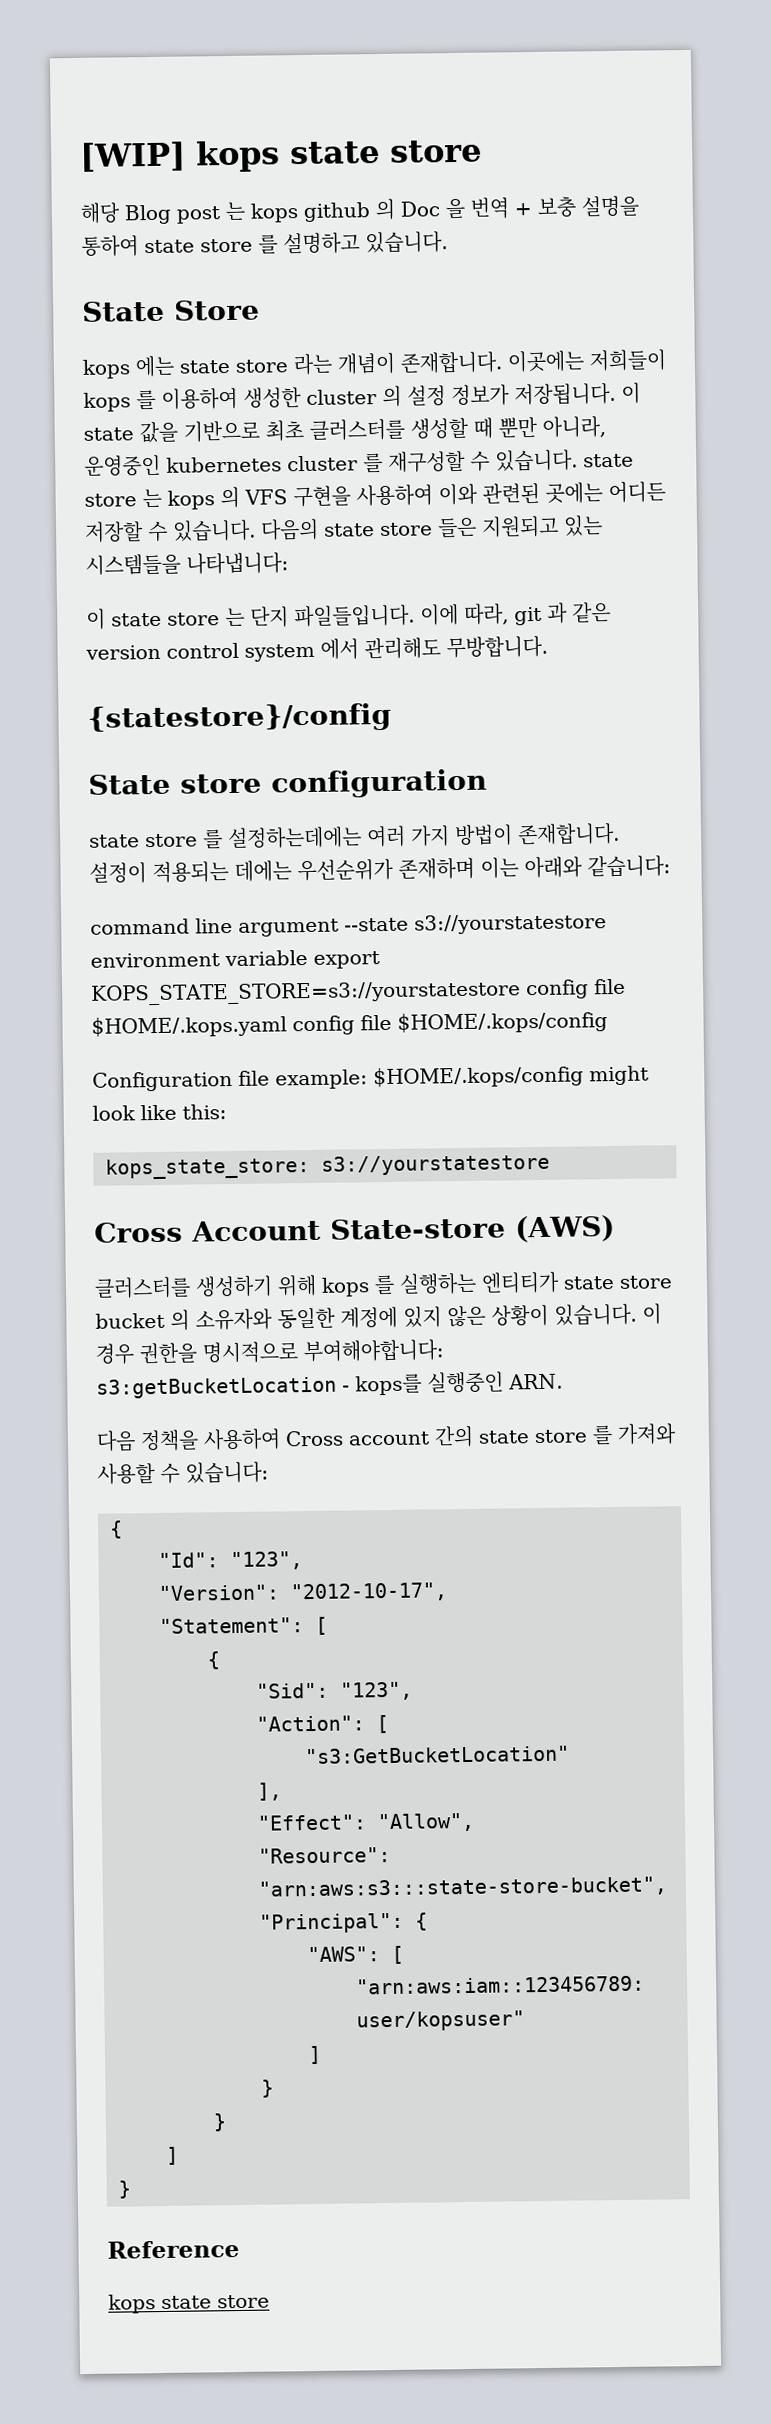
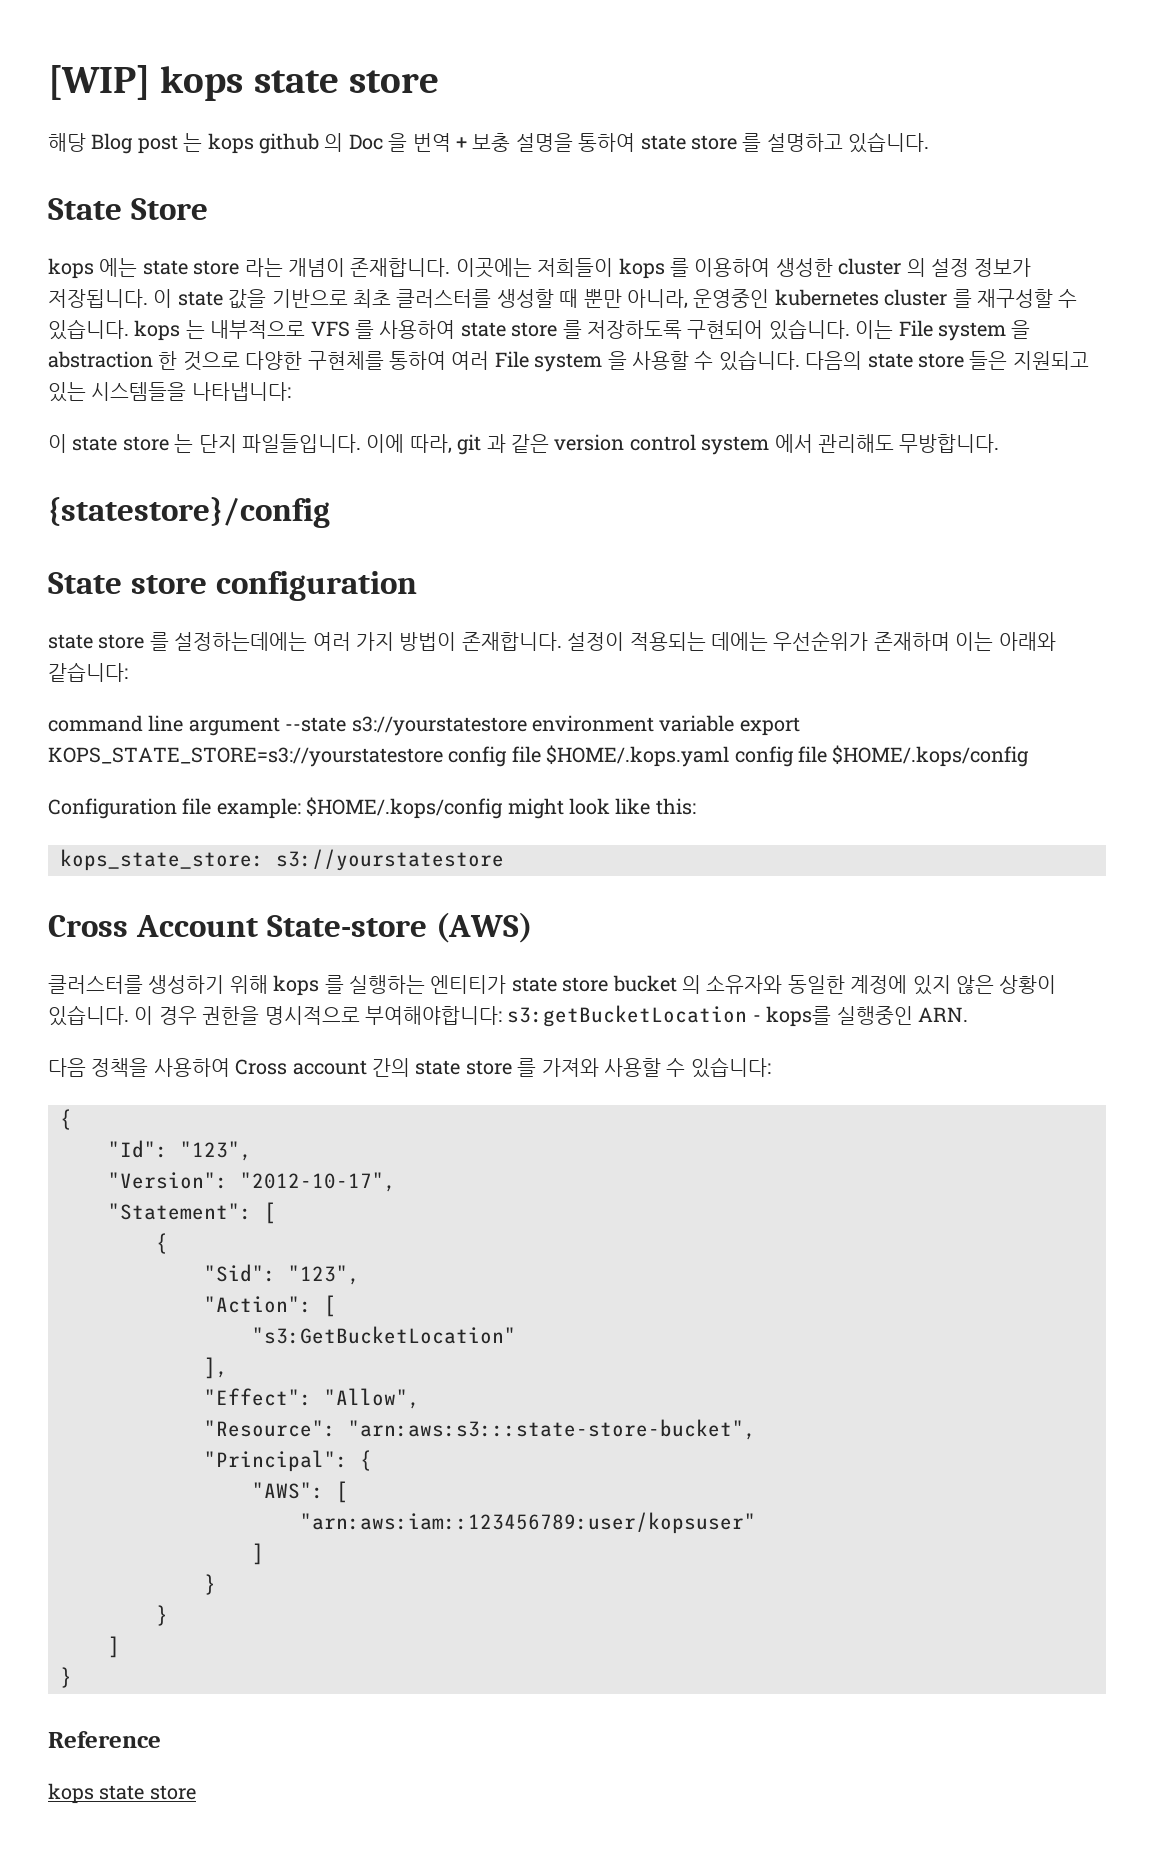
- 이 state 값을 기반으로 최초 클러스터를 생성할 때 뿐만 아니라, 운영중인 kubernetes cluster 를 재구성할 수 있습니다. state store 는 kops 의 VFS 구현을 사용하여 이와 관련된 곳에는 어디든 저장할 수 있습니다.
+ 이 state 값을 기반으로 최초 클러스터를 생성할 때 뿐만 아니라, 운영중인 kubernetes cluster 를 재구성할 수 있습니다. kops 는 내부적으로 VFS 를 사용하여 state store 를 저장하도록 구현되어 있습니다. 이는 File system 을 abstraction 한 것으로 다양한 구현체를 통하여 여러 File system 을 사용할 수 있습니다.

